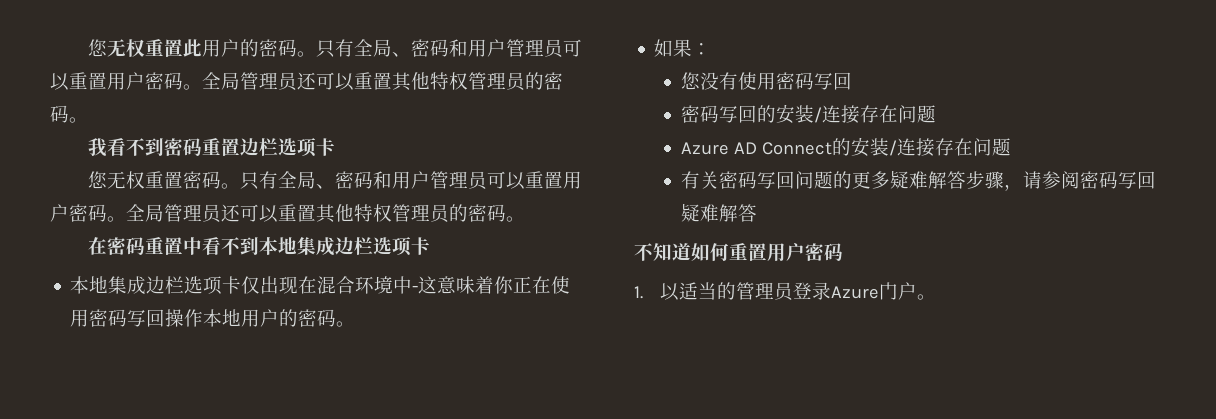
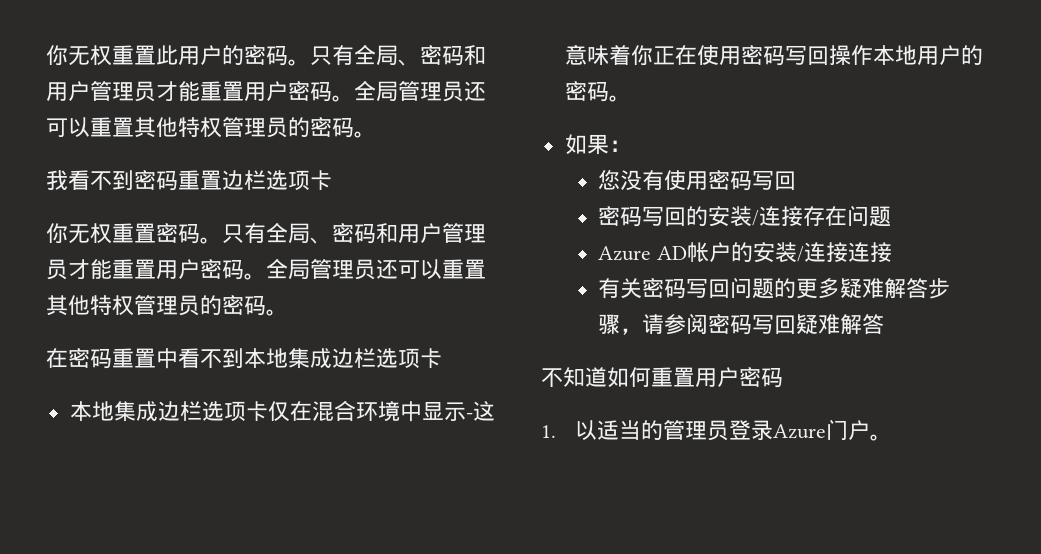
- 您无权重置此用户的密码。只有全局、密码和用户管理员可以重置用户密码。
+ 你无权重置此用户的密码。只有全局、密码和用户管理员才能重置用户密码。
- 您无权重置密码。只有全局、密码和用户管理员可以重置用户密码。
+ 你无权重置密码。只有全局、密码和用户管理员才能重置用户密码。
- 本地集成边栏选项卡仅出现在混合环境中-这意味着你正在使用密码写回操作本地用户的密码。
+ 本地集成边栏选项卡仅在混合环境中显示-这意味着你正在使用密码写回操作本地用户的密码。
- Azure AD Connect的安装/连接存在问题
+ Azure AD帐户的安装/连接连接

